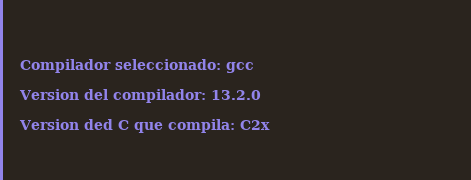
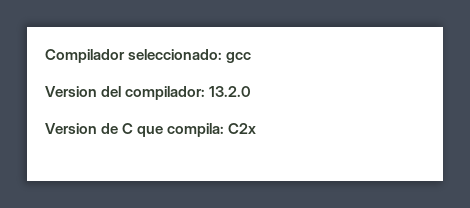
- Version ded C que compila: C2x
+ Version de C que compila: C2x

